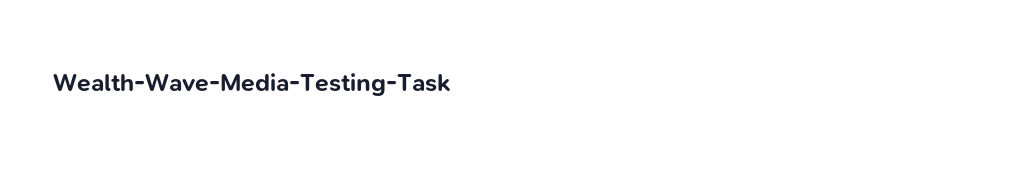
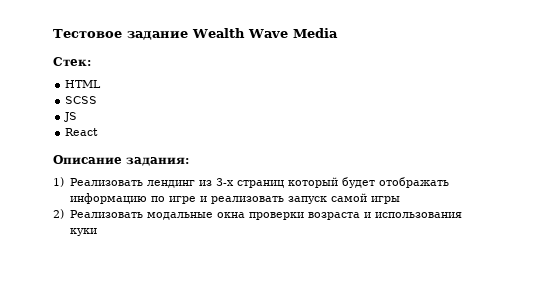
- Wealth-Wave-Media-Testing-Task
+ Тестовое задание Wealth Wave Media
+ Стек:
+ HTML
+ SCSS
+ JS
+ React
+ Описание задания:
+ 1) Реализовать лендинг из 3-х страниц который будет отображать информацию по игре и реализовать запуск самой игры
+ 2) Реализовать модальные окна проверки возраста и использования куки

